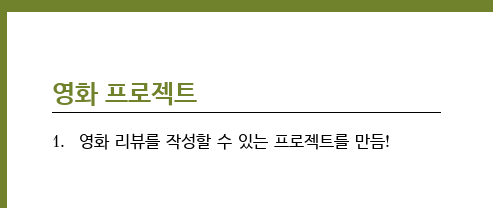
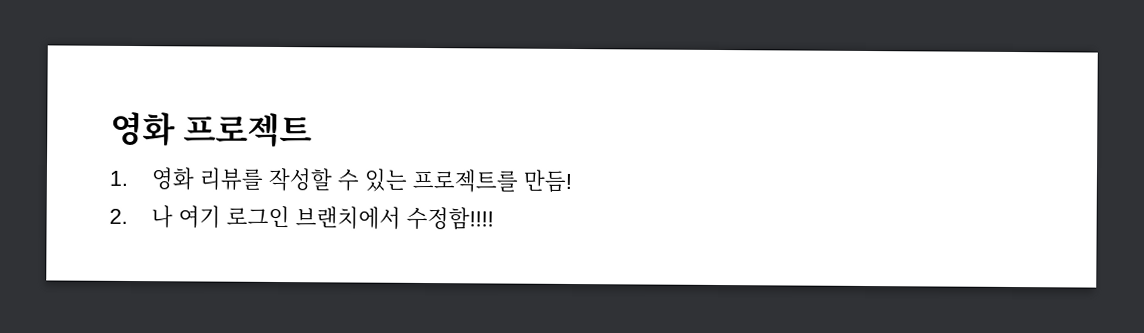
+ 2. 나 여기 로그인 브랜치에서 수정함!!!!

